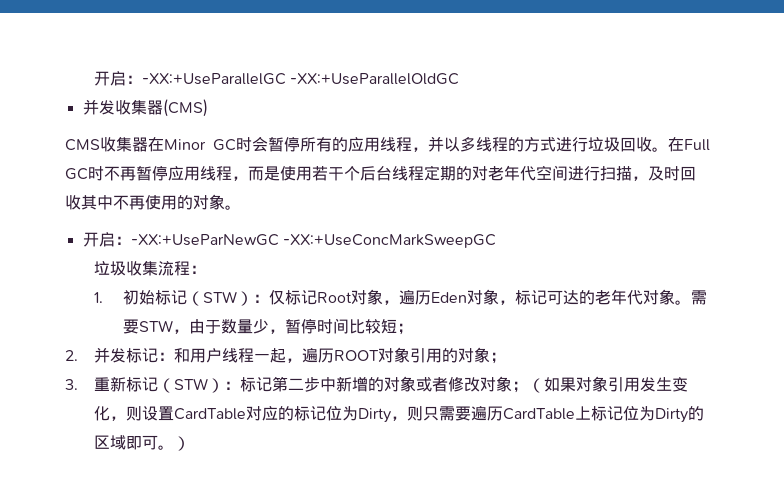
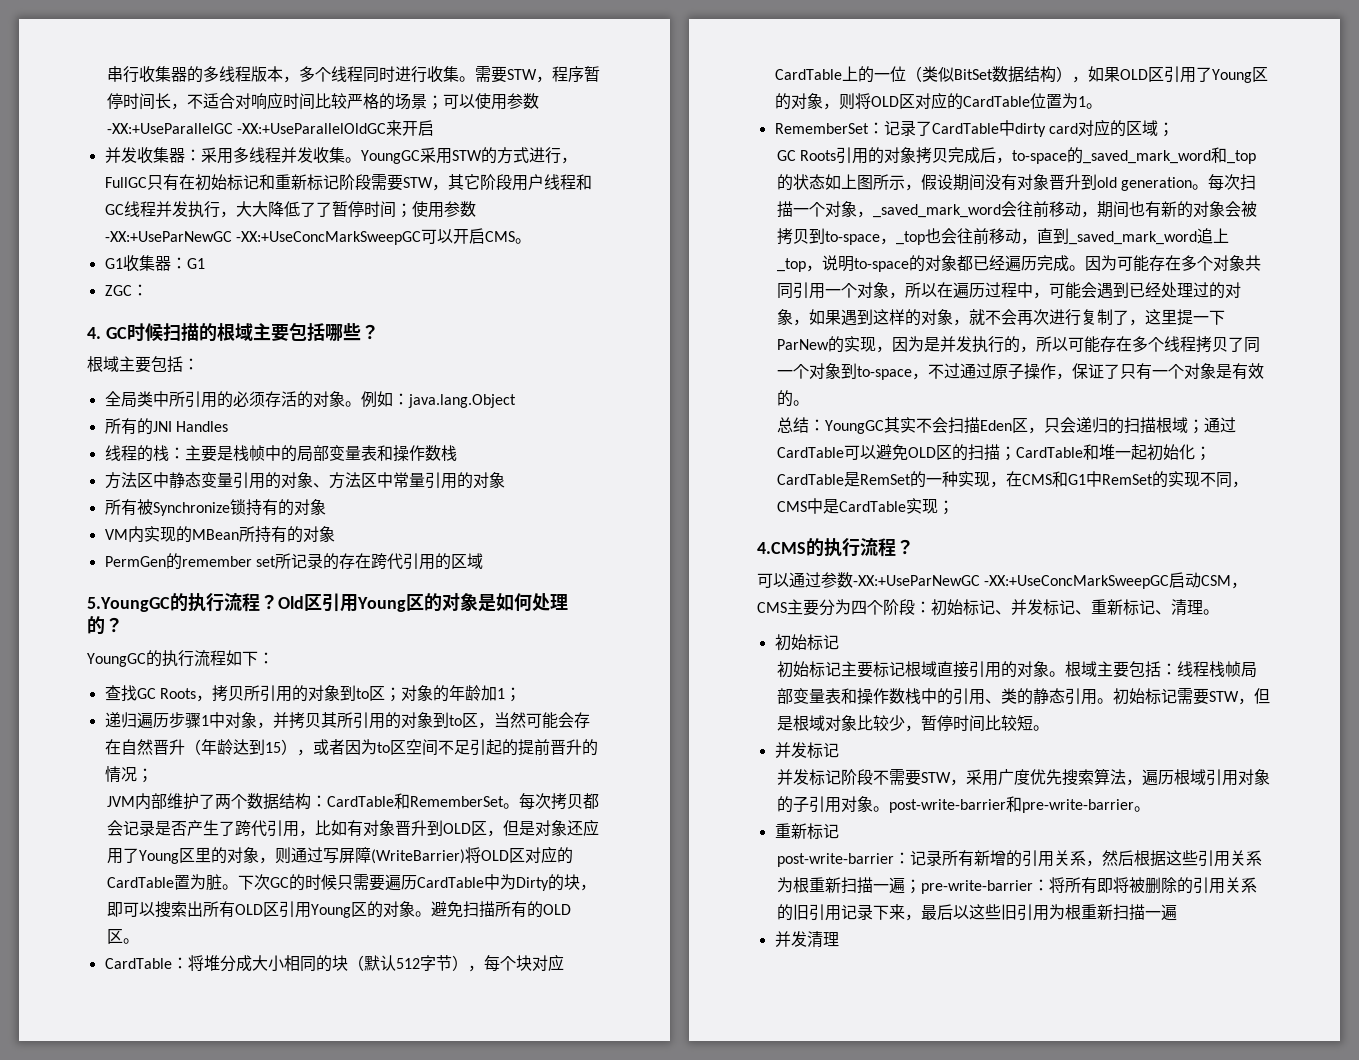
- 开启：-XX:+UseParallelGC -XX:+UseParallelOldGC
+ 串行收集器的多线程版本，多个线程同时进行收集。需要STW，程序暂停时间长，不适合对响应时间比较严格的场景；可以使用参数-XX:+UseParallelGC -XX:+UseParallelOldGC来开启
- 并发收集器(CMS)
- CMS收集器在Minor GC时会暂停所有的应用线程，并以多线程的方式进行垃圾回收。在Full GC时不再暂停应用线程，而是使用若干个后台线程定期的对老年代空间进行扫描，及时回收其中不再使用的对象。
- 开启：-XX:+UseParNewGC -XX:+UseConcMarkSweepGC
- 垃圾收集流程：
- 1.初始标记（STW）：仅标记Root对象，遍历Eden对象，标记可达的老年代对象。需要STW，由于数量少，暂停时间比较短；
- 2.并发标记：和用户线程一起，遍历ROOT对象引用的对象；
- 3.重新标记（STW）：标记第二步中新增的对象或者修改对象；（如果对象引用发生变化，则设置CardTable对应的标记位为Dirty，则只需要遍历CardTable上标记位为Dirty的区域即可。）
+ 并发收集器：采用多线程并发收集。YoungGC采用STW的方式进行，FullGC只有在初始标记和重新标记阶段需要STW，其它阶段用户线程和GC线程并发执行，大大降低了了暂停时间；使用参数-XX:+UseParNewGC -XX:+UseConcMarkSweepGC可以开启CMS。
+ G1收集器：G1
+ ZGC：
+ 4. GC时候扫描的根域主要包括哪些？
+ 根域主要包括：
+ 全局类中所引用的必须存活的对象。例如：java.lang.Object
+ 所有的JNI Handles
+ 线程的栈：主要是栈帧中的局部变量表和操作数栈
+ 方法区中静态变量引用的对象、方法区中常量引用的对象
+ 所有被Synchronize锁持有的对象
+ VM内实现的MBean所持有的对象
+ PermGen的remember set所记录的存在跨代引用的区域
+ 5.YoungGC的执行流程？Old区引用Young区的对象是如何处理的？
+ YoungGC的执行流程如下：
+ 查找GC Roots，拷贝所引用的对象到to区；对象的年龄加1；
+ 递归遍历步骤1中对象，并拷贝其所引用的对象到to区，当然可能会存在自然晋升（年龄达到15），或者因为to区空间不足引起的提前晋升的情况；
+ JVM内部维护了两个数据结构：CardTable和RememberSet。每次拷贝都会记录是否产生了跨代引用，比如有对象晋升到OLD区，但是对象还应用了Young区里的对象，则通过写屏障(WriteBarrier)将OLD区对应的CardTable置为脏。下次GC的时候只需要遍历CardTable中为Dirty的块，即可以搜索出所有OLD区引用Young区的对象。避免扫描所有的OLD区。
+ CardTable：将堆分成大小相同的块（默认512字节），每个块对应CardTable上的一位（类似BitSet数据结构），如果OLD区引用了Young区的对象，则将OLD区对应的CardTable位置为1。
+ RememberSet：记录了CardTable中dirty card对应的区域；
+ GC Roots引用的对象拷贝完成后，to-space的_saved_mark_word和_top的状态如上图所示，假设期间没有对象晋升到old generation。每次扫描一个对象，_saved_mark_word会往前移动，期间也有新的对象会被拷贝到to-space，_top也会往前移动，直到_saved_mark_word追上_top，说明to-space的对象都已经遍历完成。因为可能存在多个对象共同引用一个对象，所以在遍历过程中，可能会遇到已经处理过的对象，如果遇到这样的对象，就不会再次进行复制了，这里提一下ParNew的实现，因为是并发执行的，所以可能存在多个线程拷贝了同一个对象到to-space，不过通过原子操作，保证了只有一个对象是有效的。
+ 总结：YoungGC其实不会扫描Eden区，只会递归的扫描根域；通过CardTable可以避免OLD区的扫描；CardTable和堆一起初始化；CardTable是RemSet的一种实现，在CMS和G1中RemSet的实现不同，CMS中是CardTable实现；
+ 4.CMS的执行流程？
+ 可以通过参数-XX:+UseParNewGC -XX:+UseConcMarkSweepGC启动CSM，CMS主要分为四个阶段：初始标记、并发标记、重新标记、清理。
+ 初始标记
+ 初始标记主要标记根域直接引用的对象。根域主要包括：线程栈帧局部变量表和操作数栈中的引用、类的静态引用。初始标记需要STW，但是根域对象比较少，暂停时间比较短。
+ 并发标记
+ 并发标记阶段不需要STW，采用广度优先搜索算法，遍历根域引用对象的子引用对象。post-write-barrier和pre-write-barrier。
+ 重新标记
+ post-write-barrier：记录所有新增的引用关系，然后根据这些引用关系为根重新扫描一遍；pre-write-barrier：将所有即将被删除的引用关系的旧引用记录下来，最后以这些旧引用为根重新扫描一遍
+ 并发清理

